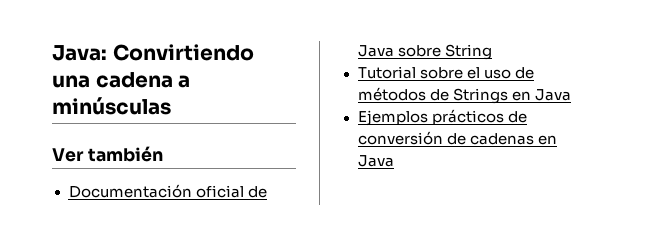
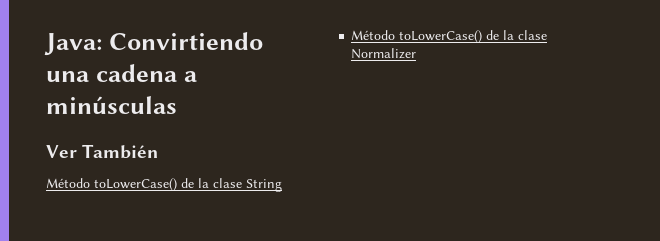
- Ver también
- Documentación oficial de Java sobre String
- Tutorial sobre el uso de métodos de Strings en Java
- Ejemplos prácticos de conversión de cadenas en Java
+ Ver También
+ Método toLowerCase() de la clase String
+ Método toLowerCase() de la clase Normalizer

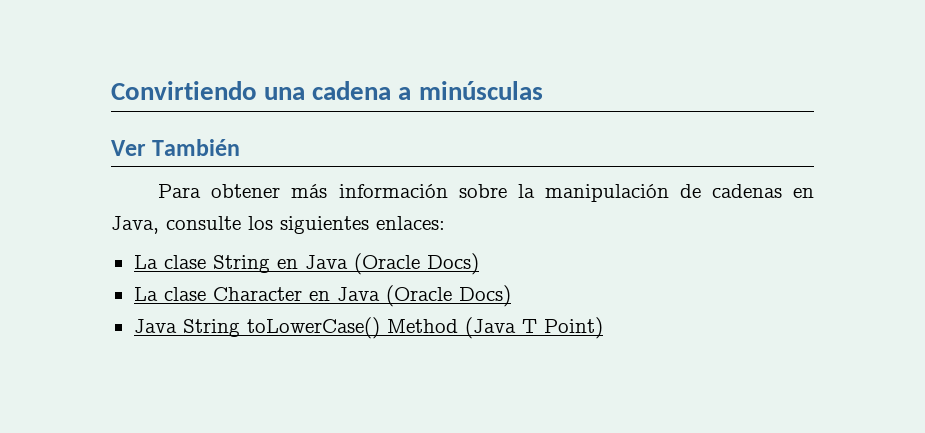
- Java: Convirtiendo una cadena a minúsculas
+ Convirtiendo una cadena a minúsculas
- Método toLowerCase() de la clase String
- Método toLowerCase() de la clase Normalizer
+ Para obtener más información sobre la manipulación de cadenas en Java, consulte los siguientes enlaces:
+ La clase String en Java (Oracle Docs)
+ La clase Character en Java (Oracle Docs)
+ Java String toLowerCase() Method (Java T Point)

